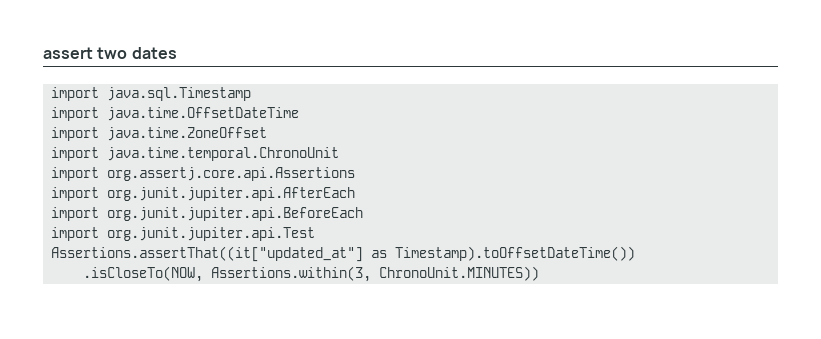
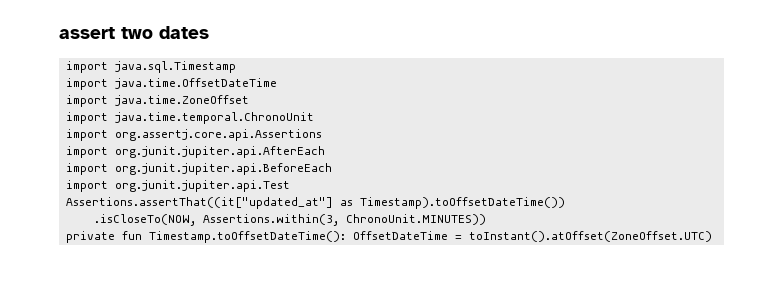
+ private fun Timestamp.toOffsetDateTime(): OffsetDateTime = toInstant().atOffset(ZoneOffset.UTC)

